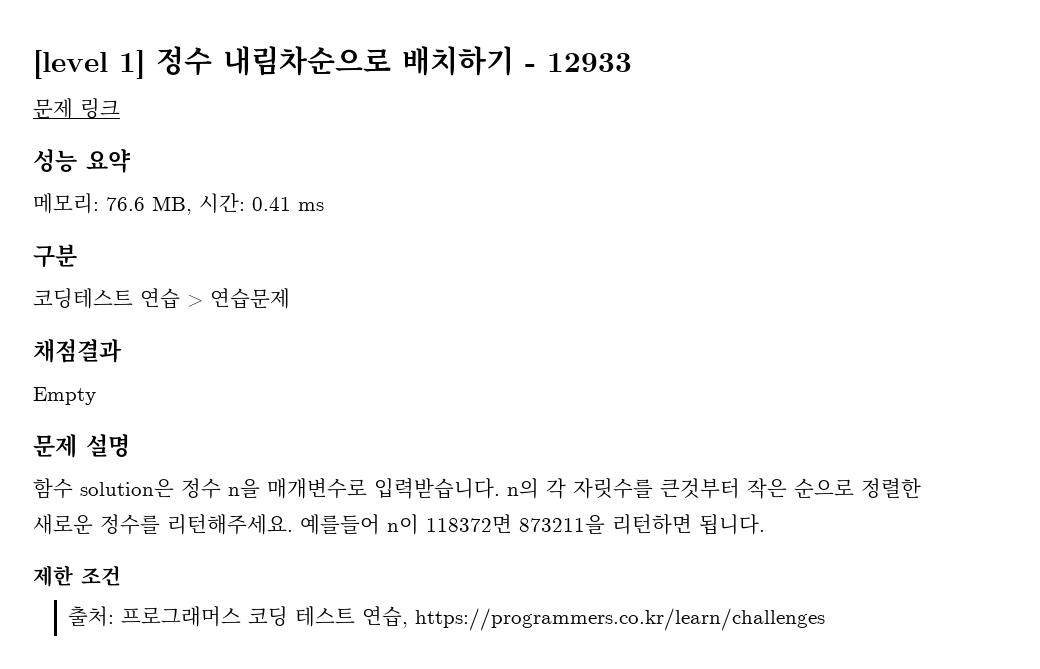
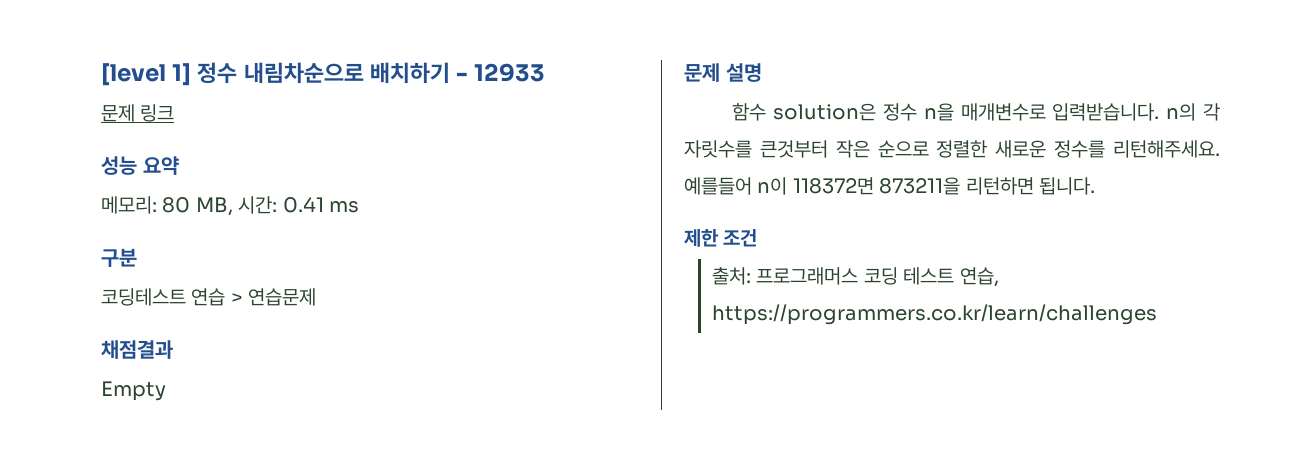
- 메모리: 76.6 MB, 시간: 0.41 ms
+ 메모리: 80 MB, 시간: 0.41 ms

